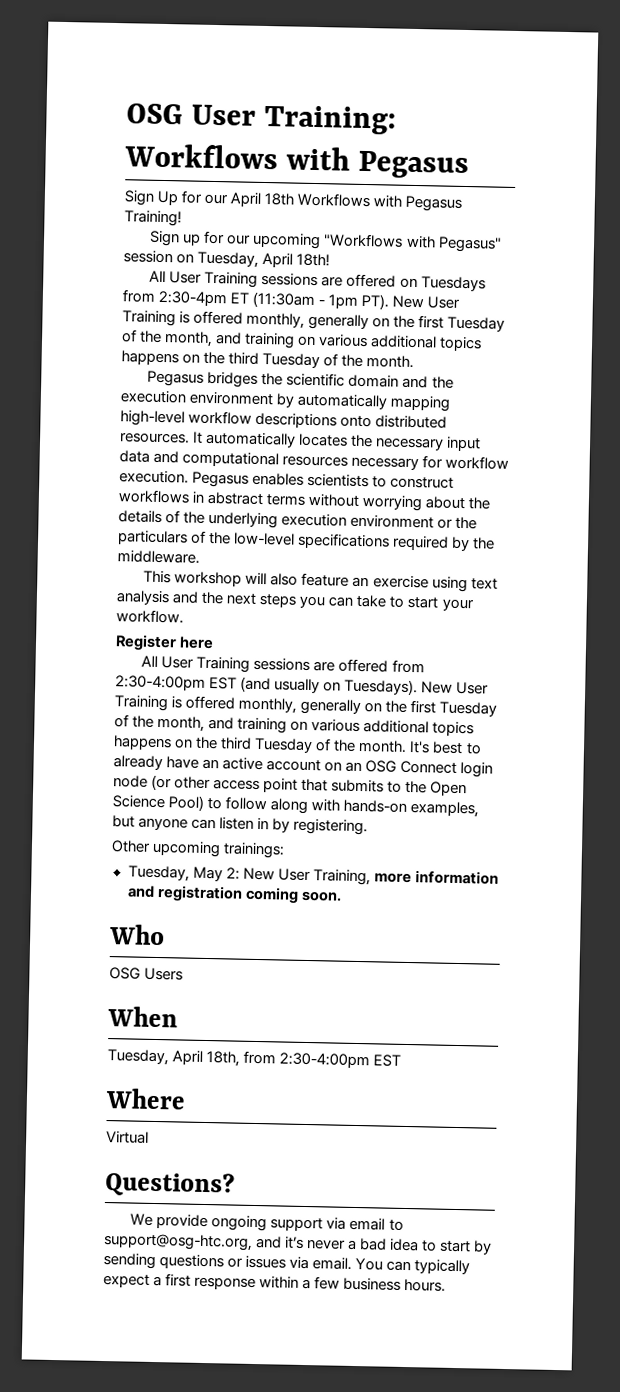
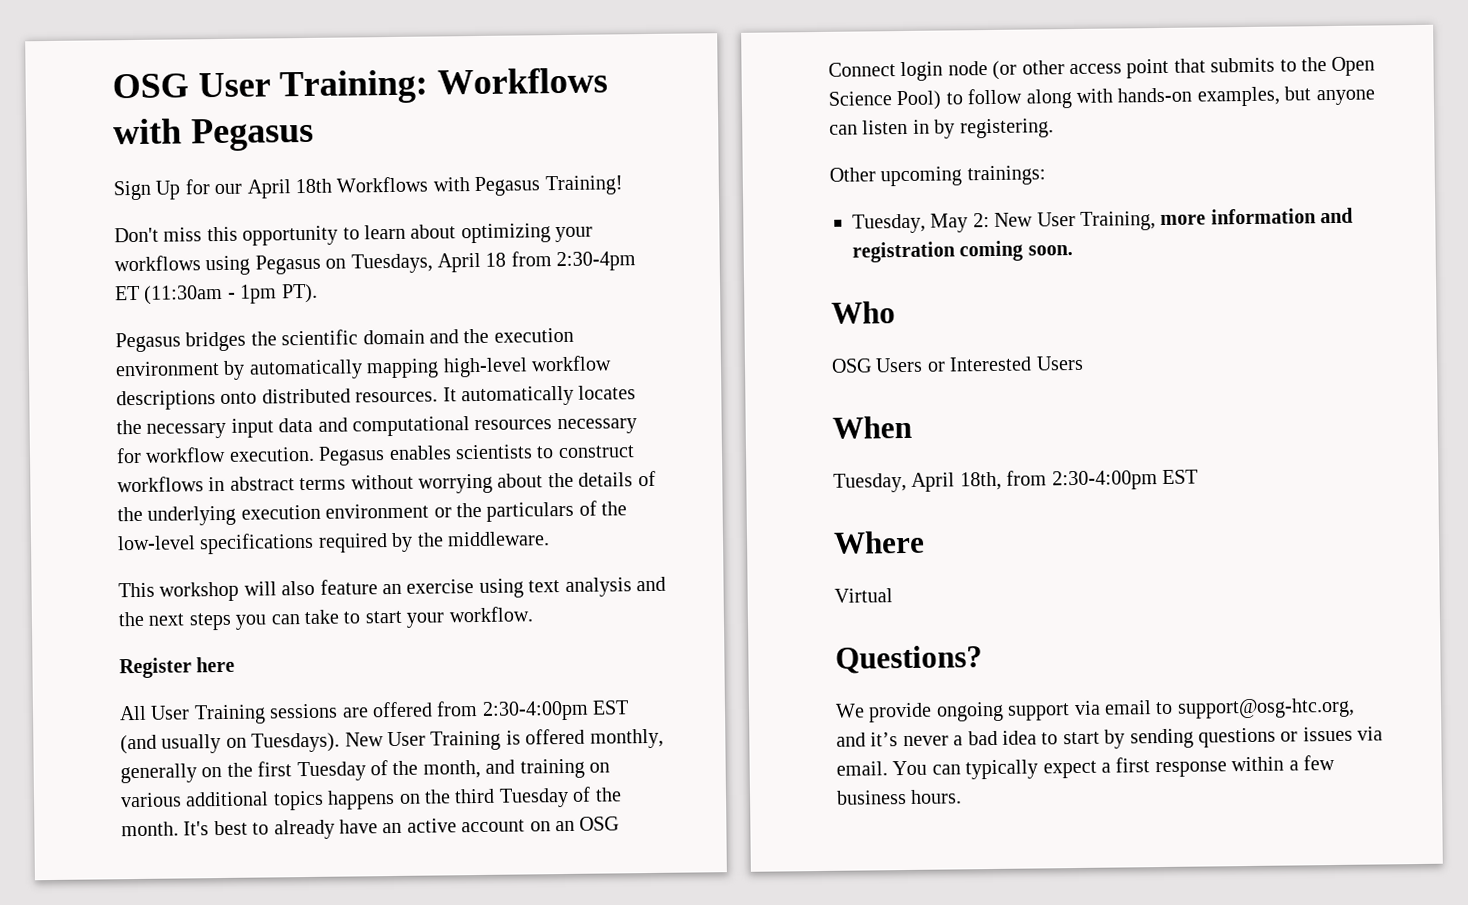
- Sign up for our upcoming "Workflows with Pegasus" session on Tuesday, April 18th!
- All User Training sessions are offered on Tuesdays from 2:30-4pm ET (11:30am - 1pm PT). New User Training is offered monthly, generally on the first Tuesday of the month, and training on various additional topics happens on the third Tuesday of the month.
+ Don't miss this opportunity to learn about optimizing your workflows using Pegasus on Tuesdays, April 18 from 2:30-4pm ET (11:30am - 1pm PT).
- OSG Users
+ OSG Users or Interested Users

